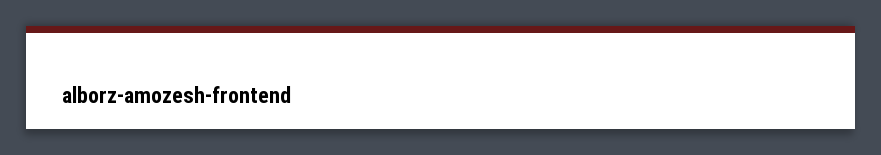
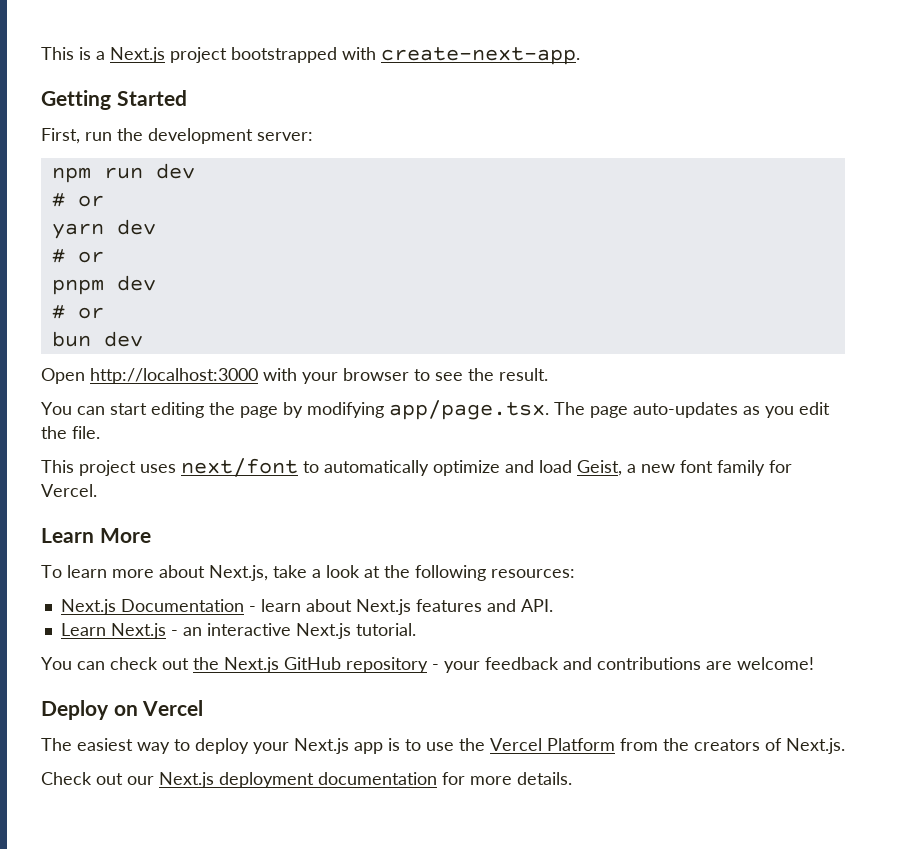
- alborz-amozesh-frontend
+ This is a Next.js project bootstrapped with create-next-app.
+ Getting Started
+ First, run the development server:
+ npm run dev
+ # or
+ yarn dev
+ # or
+ pnpm dev
+ # or
+ bun dev
+ Open http://localhost:3000 with your browser to see the result.
+ You can start editing the page by modifying app/page.tsx. The page auto-updates as you edit the file.
+ This project uses next/font to automatically optimize and load Geist, a new font family for Vercel.
+ Learn More
+ To learn more about Next.js, take a look at the following resources:
+ Next.js Documentation - learn about Next.js features and API.
+ Learn Next.js - an interactive Next.js tutorial.
+ You can check out the Next.js GitHub repository - your feedback and contributions are welcome!
+ Deploy on Vercel
+ The easiest way to deploy your Next.js app is to use the Vercel Platform from the creators of Next.js.
+ Check out our Next.js deployment documentation for more details.

